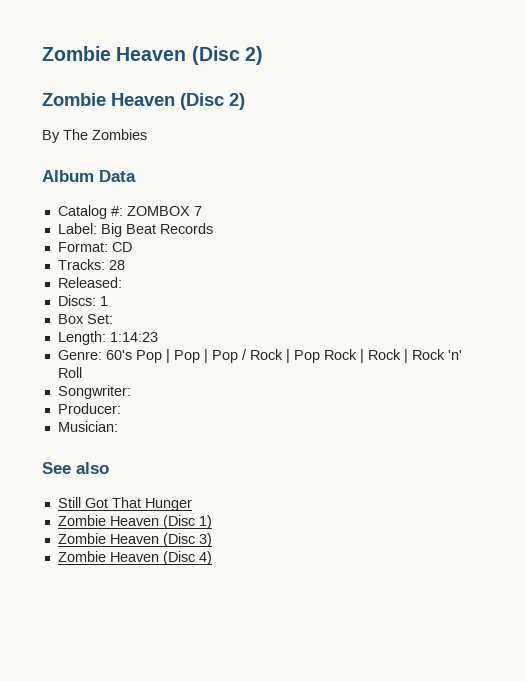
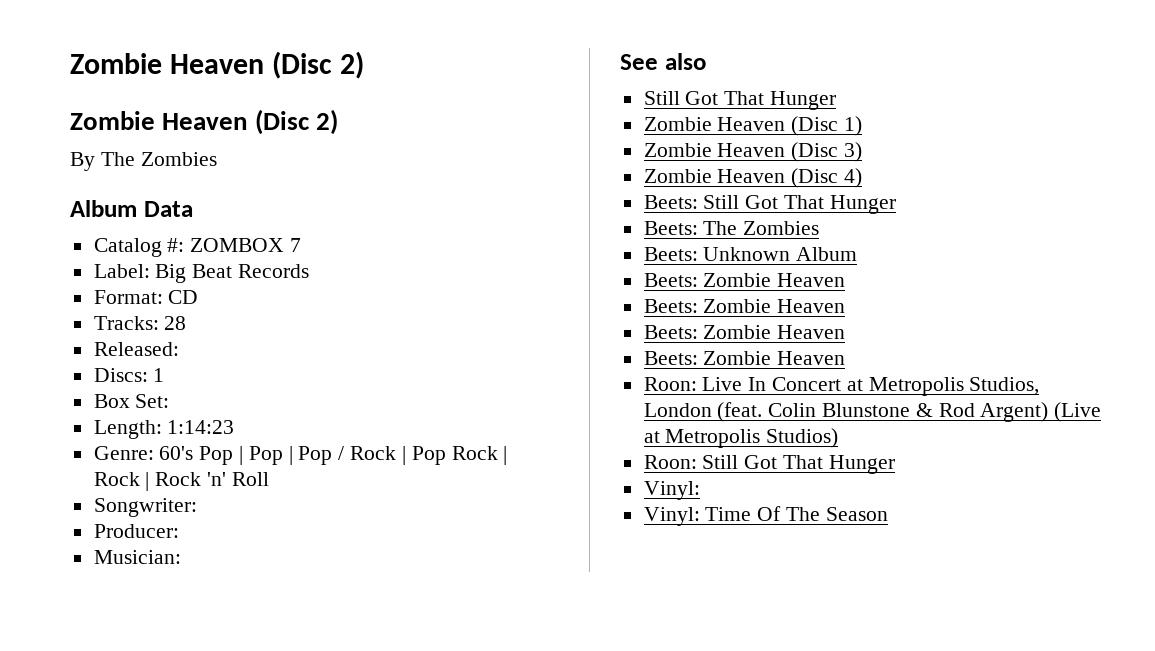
+ Beets: Still Got That Hunger
+ Beets: The Zombies
+ Beets: Unknown Album
+ Beets: Zombie Heaven
+ Beets: Zombie Heaven
+ Beets: Zombie Heaven
+ Beets: Zombie Heaven
+ Roon: Live In Concert at Metropolis Studios, London (feat. Colin Blunstone & Rod Argent) (Live at Metropolis Studios)
+ Roon: Still Got That Hunger
+ Vinyl:
+ Vinyl: Time Of The Season

